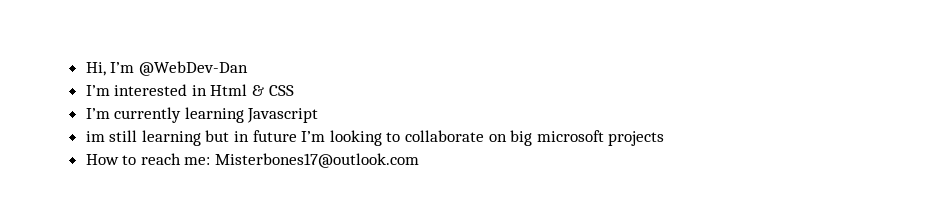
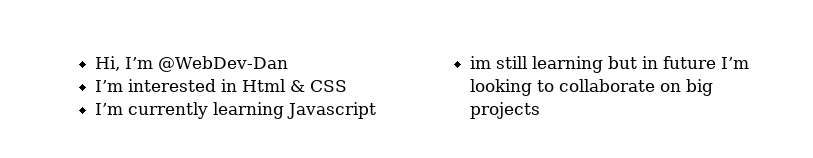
- im still learning but in future I’m looking to collaborate on big microsoft projects
+ im still learning but in future I’m looking to collaborate on big projects
- How to reach me: Misterbones17@outlook.com

